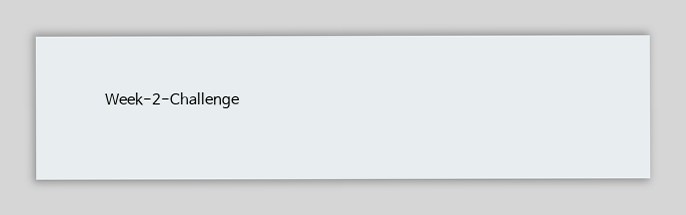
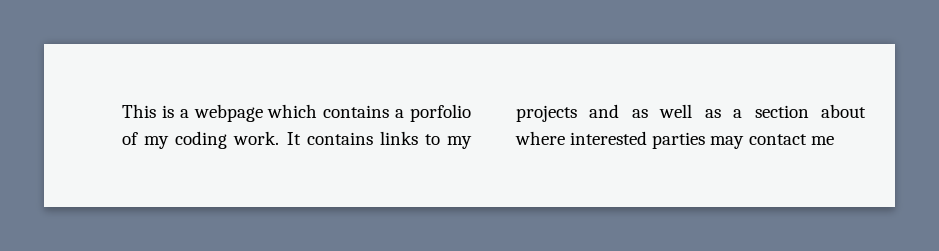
- Week-2-Challenge
+ This is a webpage which contains a porfolio of my coding work. It contains links to my projects and as well as a section about where interested parties may contact me

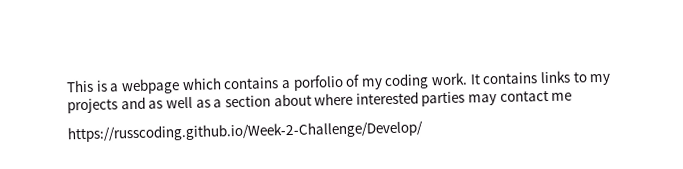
+ https://russcoding.github.io/Week-2-Challenge/Develop/

